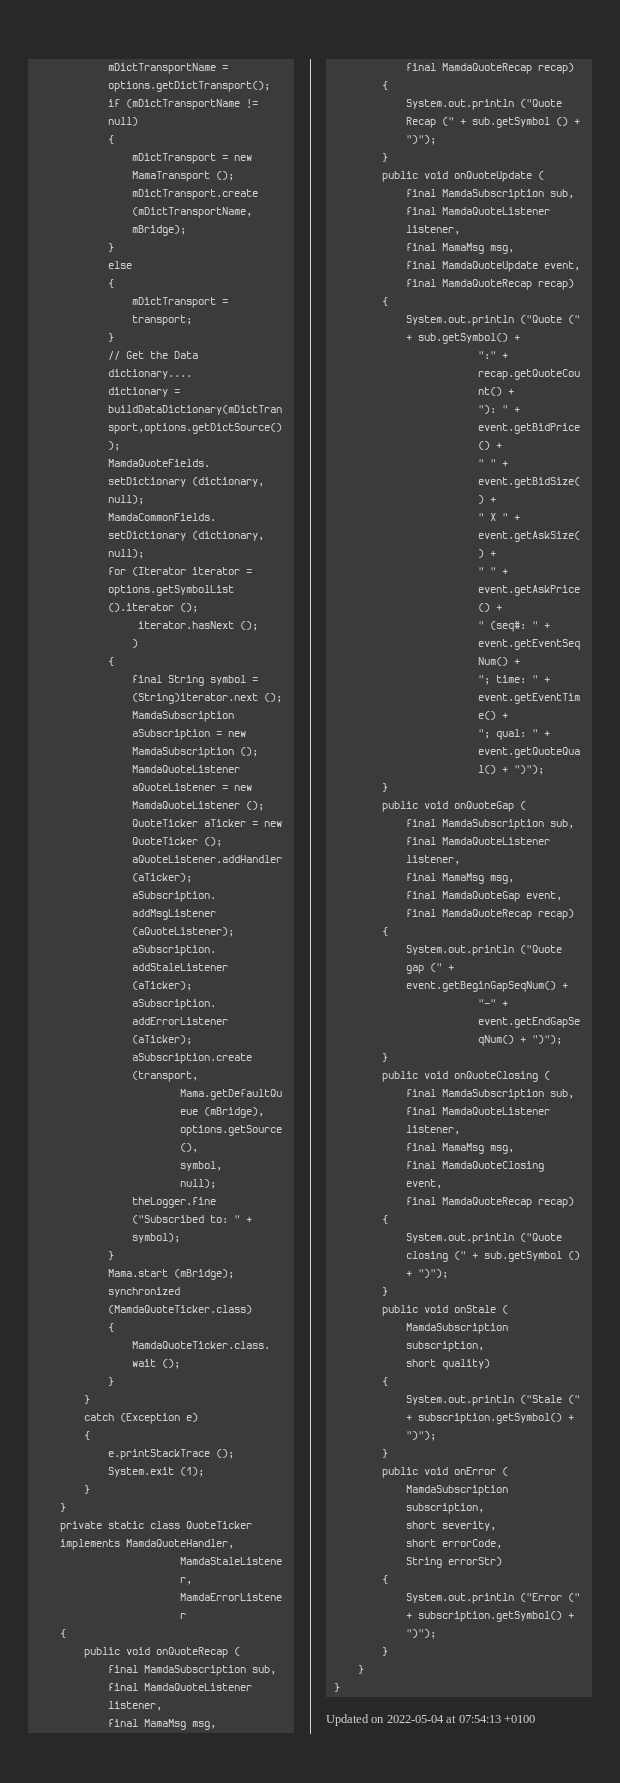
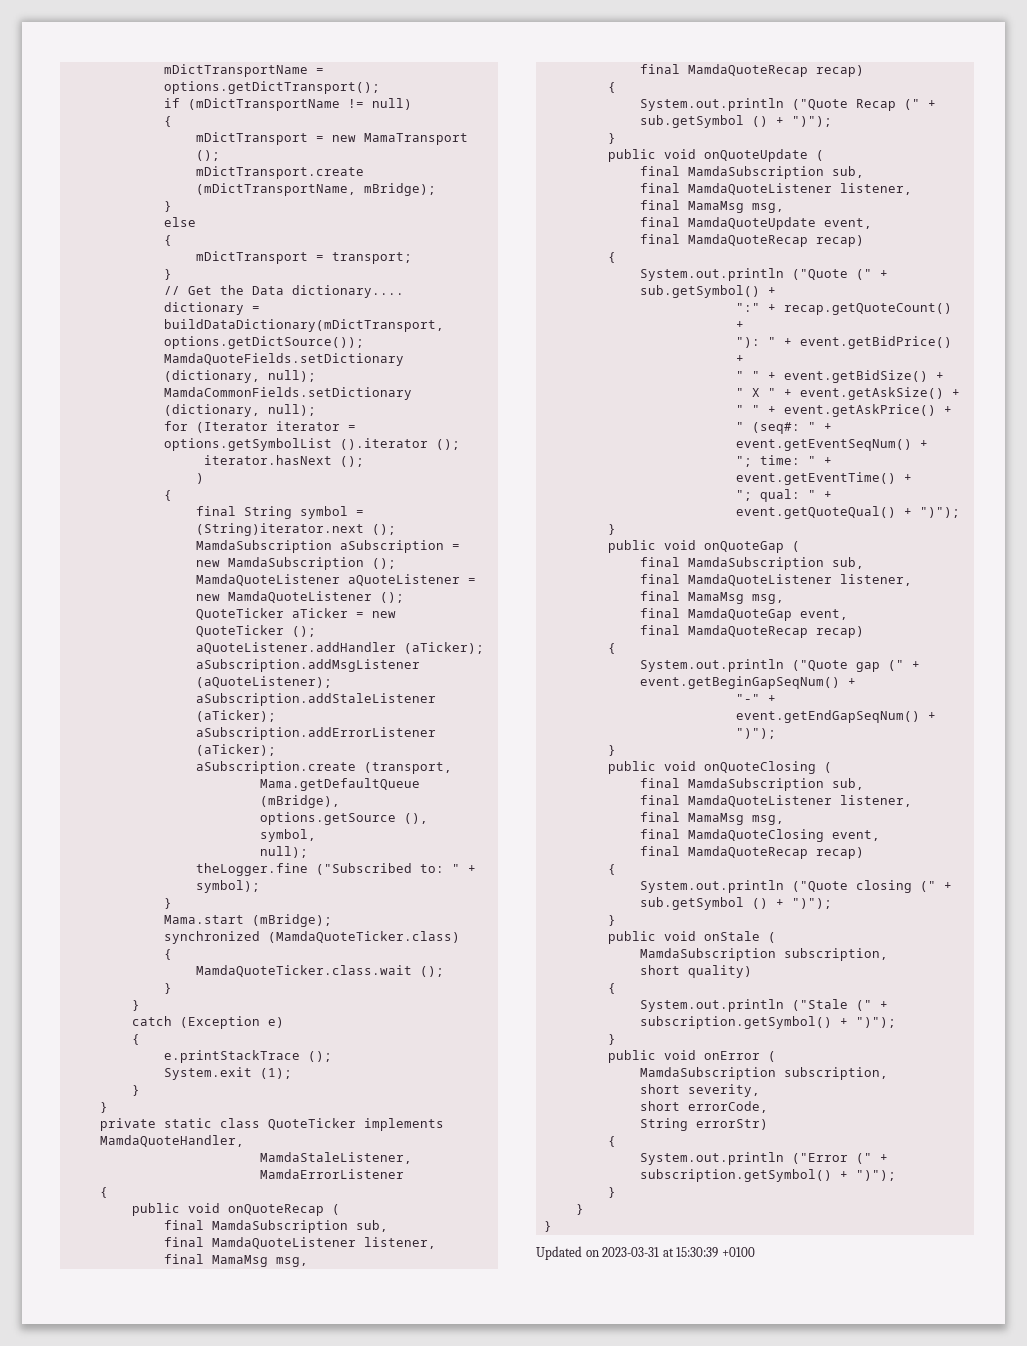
- Updated on 2022-05-04 at 07:54:13 +0100
+ Updated on 2023-03-31 at 15:30:39 +0100

